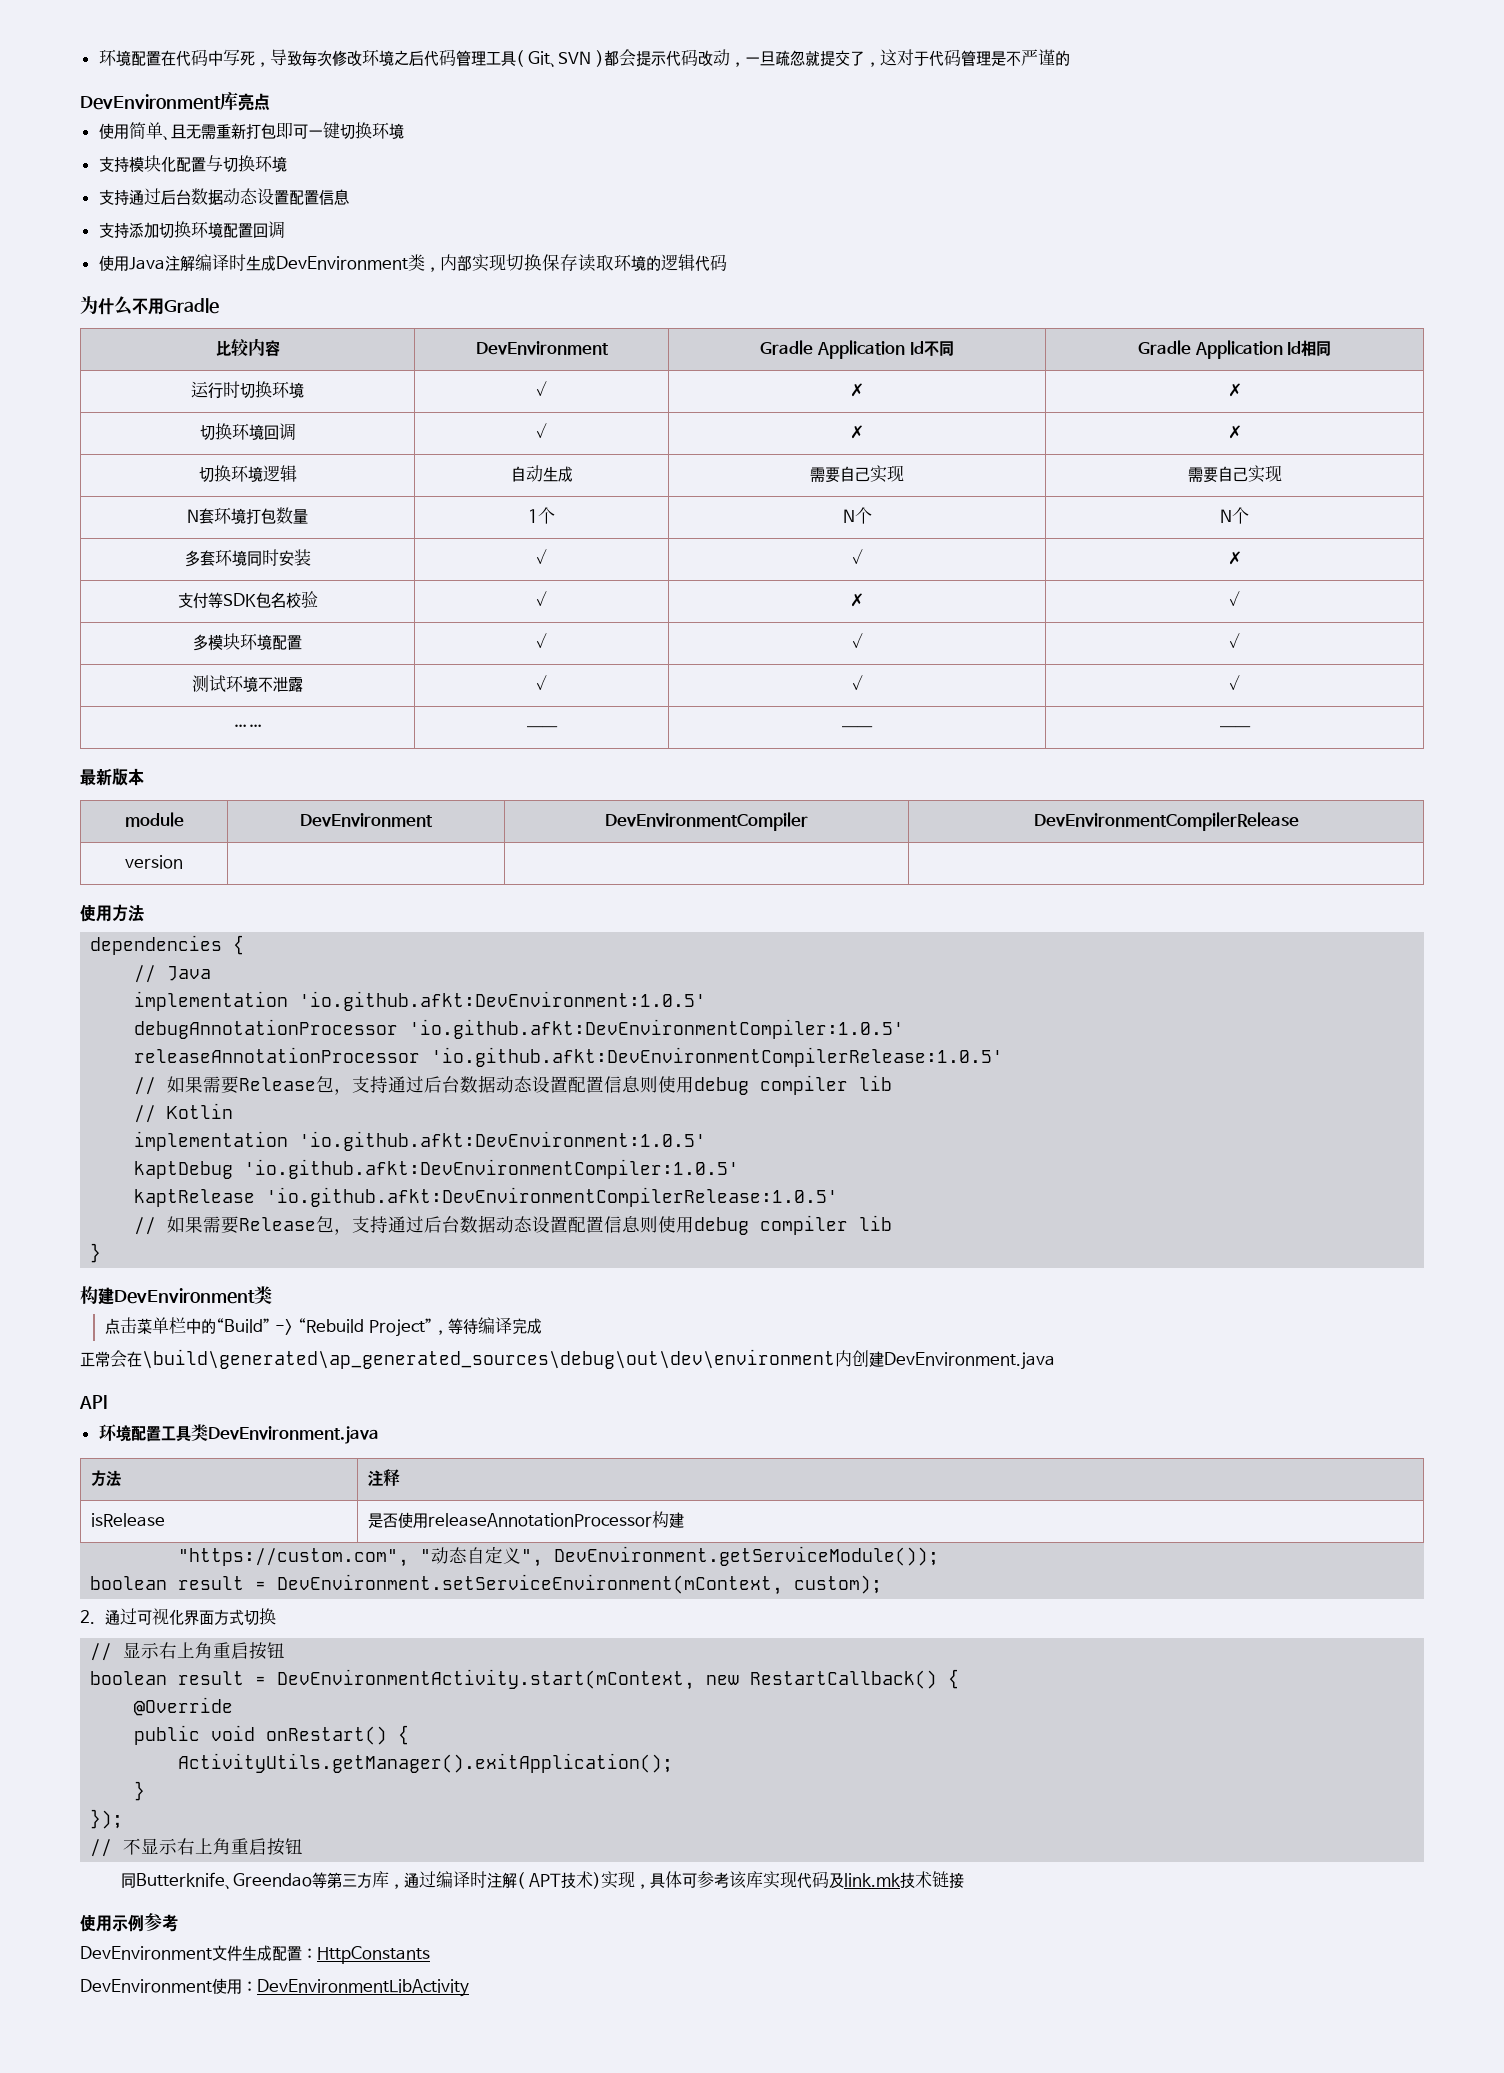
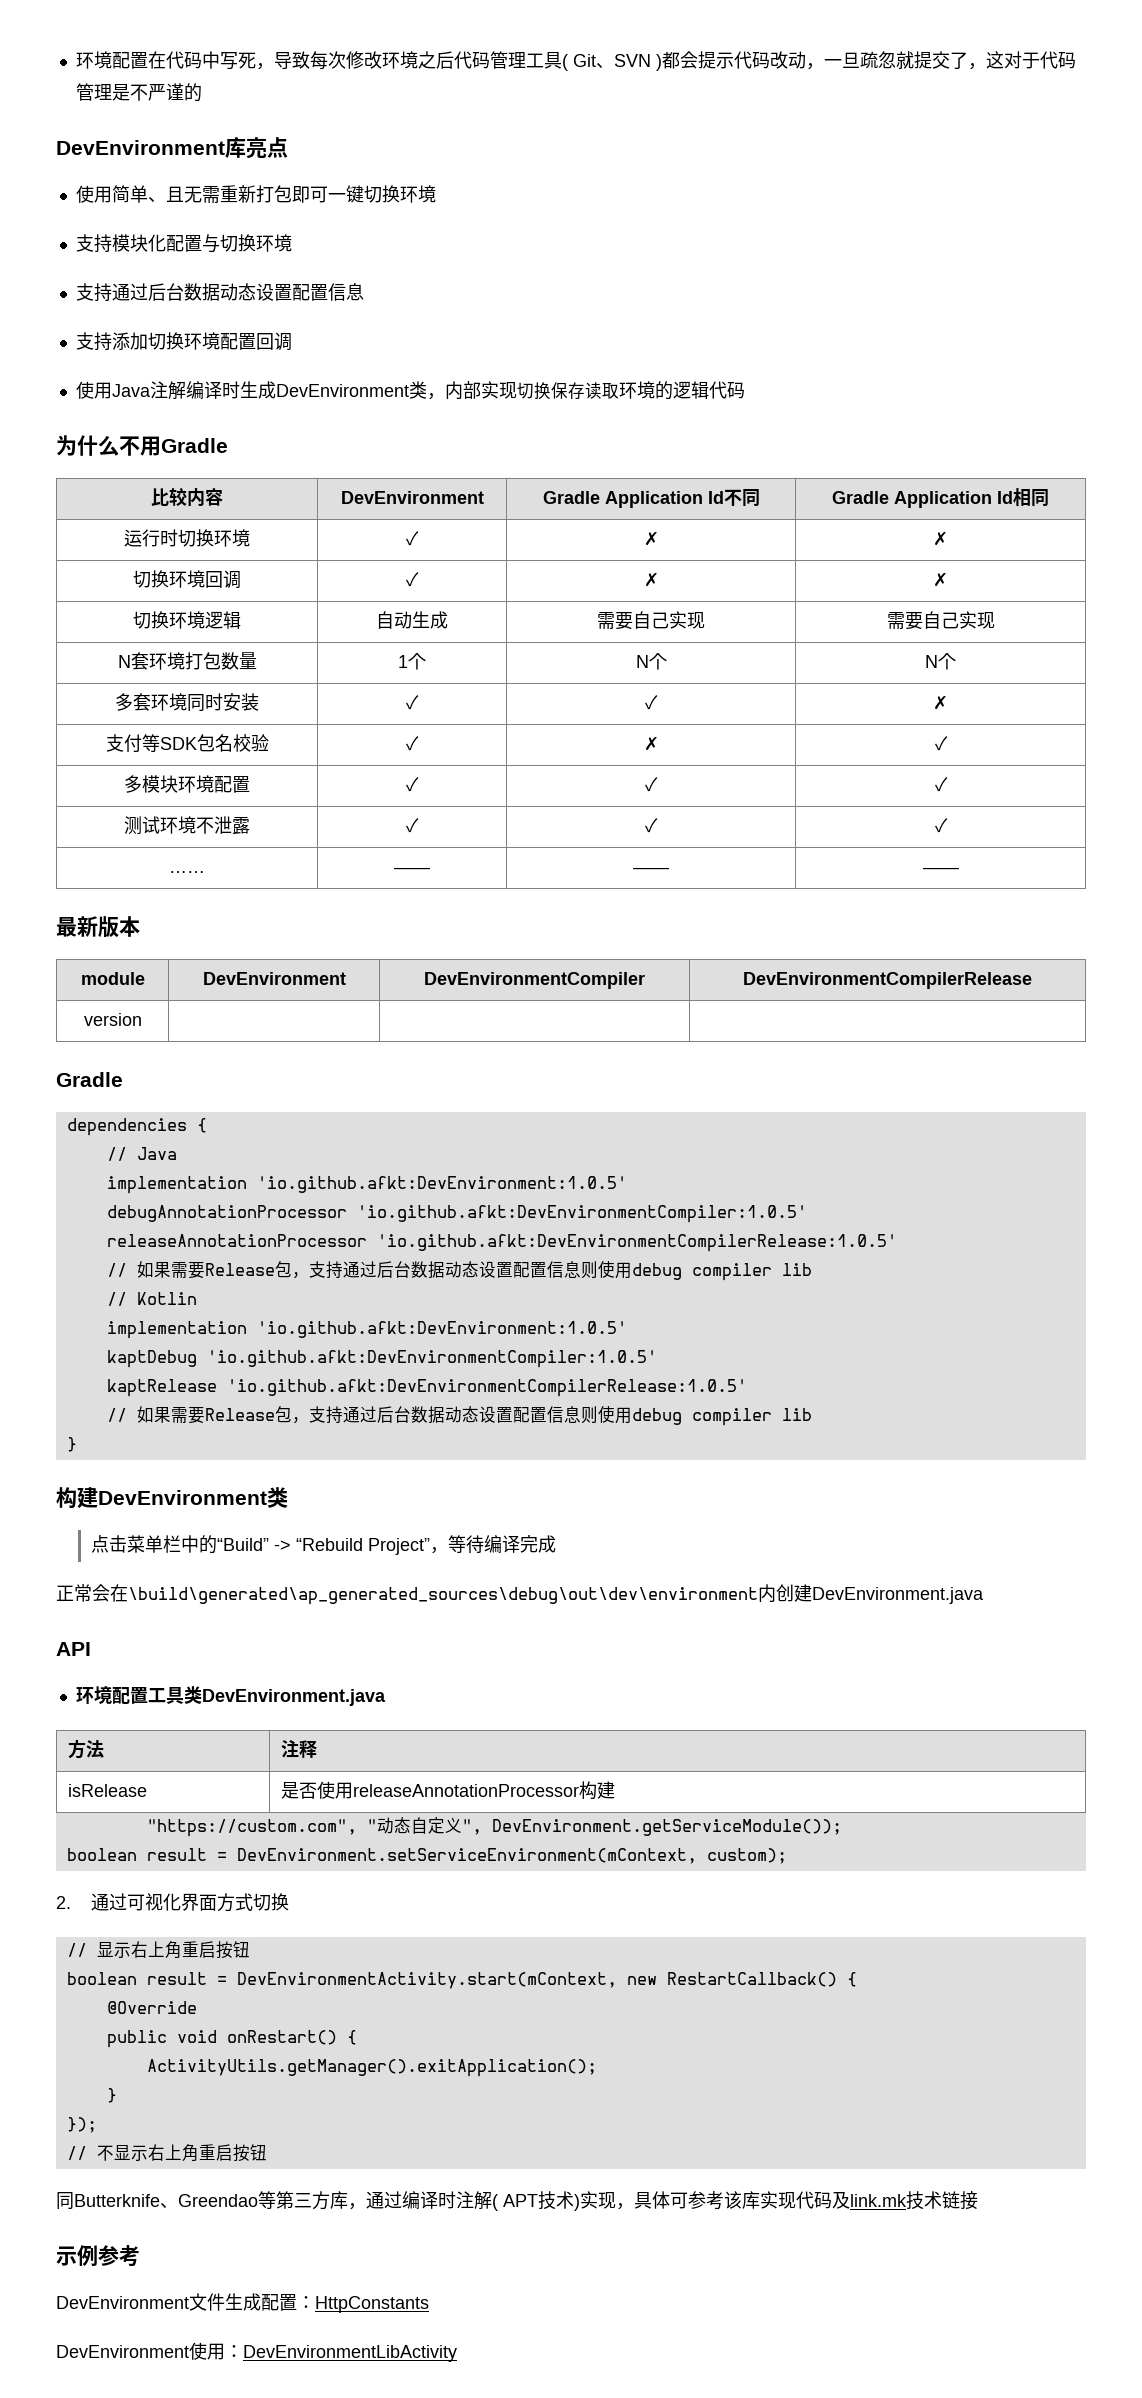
  version | | |
- 使用方法
+ Gradle
- 使用示例参考
+ 示例参考

